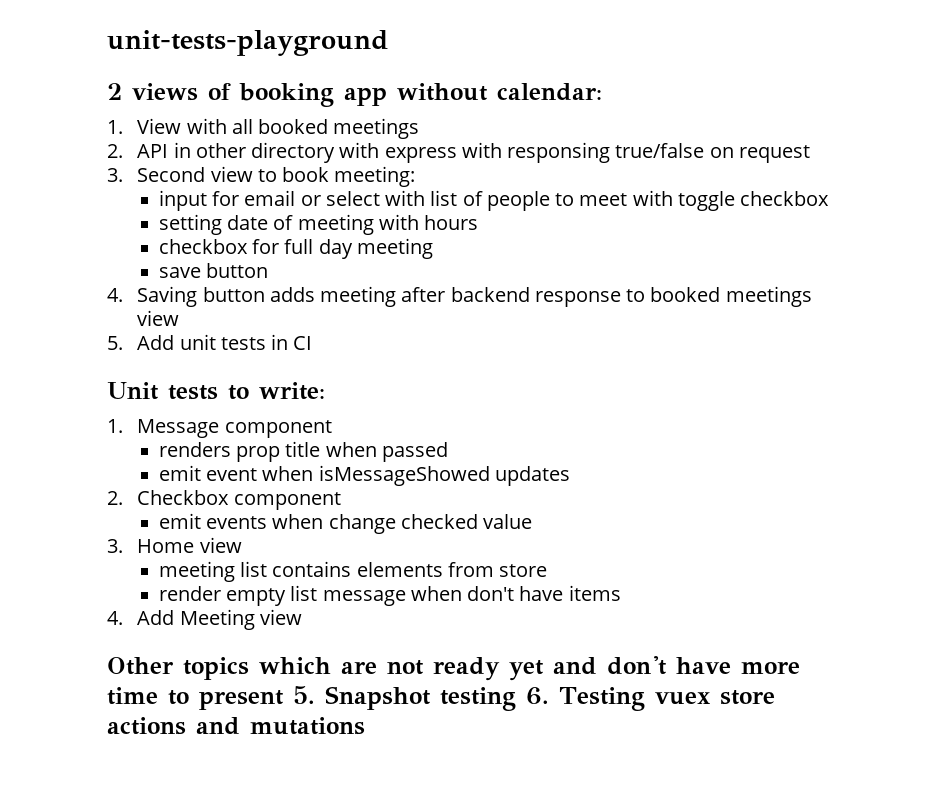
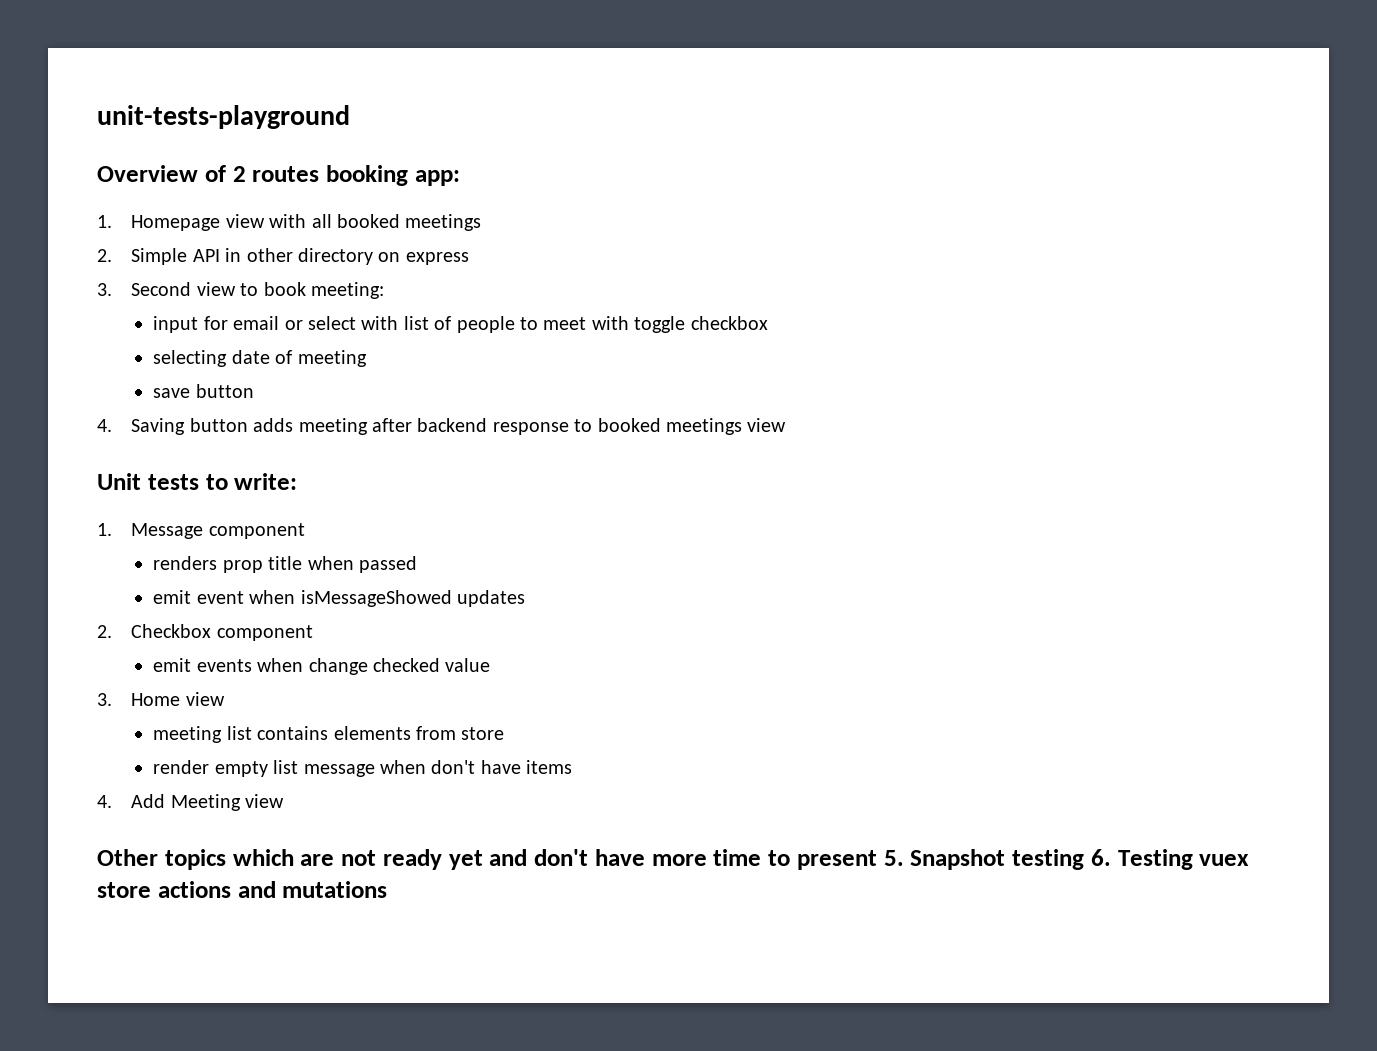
- 2 views of booking app without calendar:
- 1. View with all booked meetings
+ Overview of 2 routes booking app:
+ 1. Homepage view with all booked meetings
- 2. API in other directory with express with responsing true/false on request
+ 2. Simple API in other directory on express
- setting date of meeting with hours
- checkbox for full day meeting
+ selecting date of meeting
- 5. Add unit tests in CI

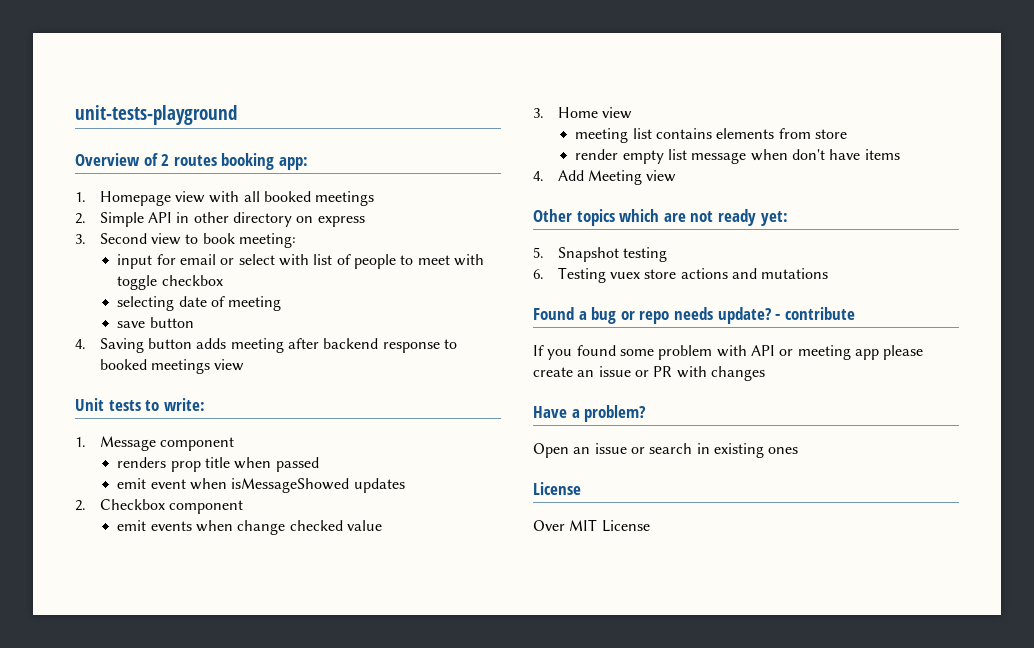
- Other topics which are not ready yet and don't have more time to present 5. Snapshot testing 6. Testing vuex store actions and mutations
+ Other topics which are not ready yet:
+ 5. Snapshot testing
+ 6. Testing vuex store actions and mutations
+ Found a bug or repo needs update? - contribute
+ If you found some problem with API or meeting app please create an issue or PR with changes
+ Have a problem?
+ Open an issue or search in existing ones
+ License
+ Over MIT License

